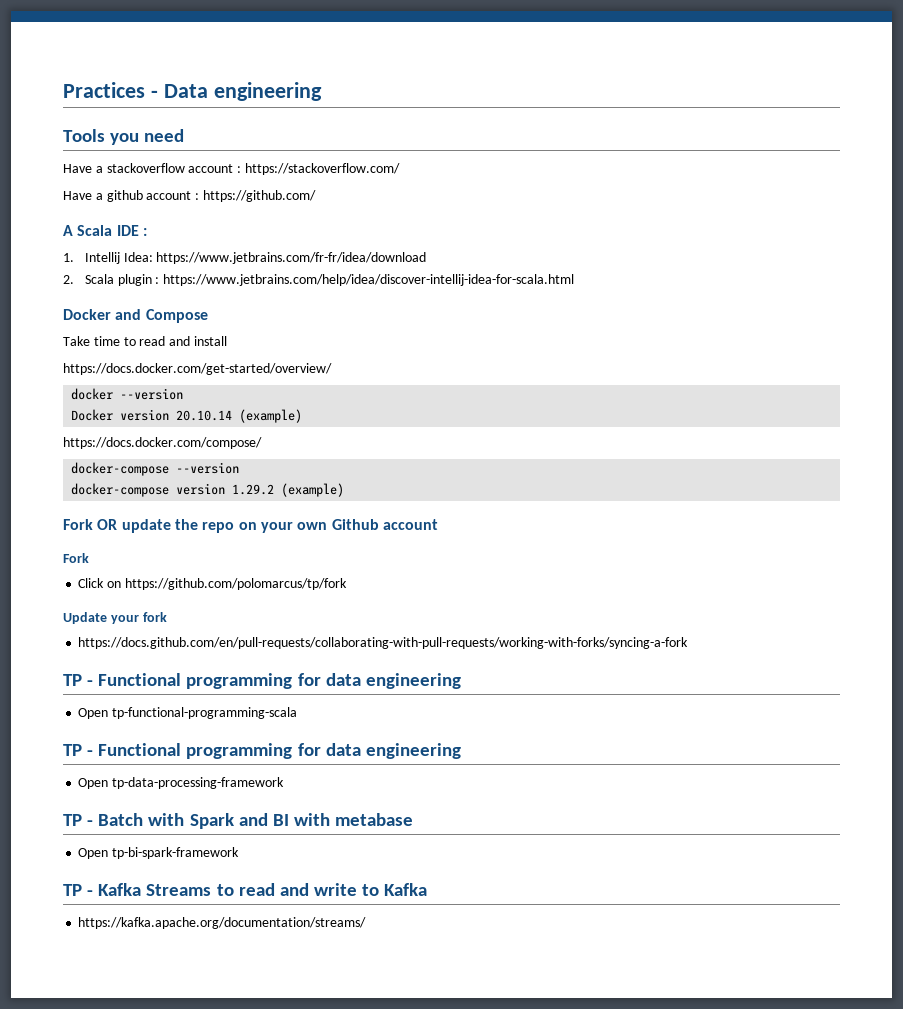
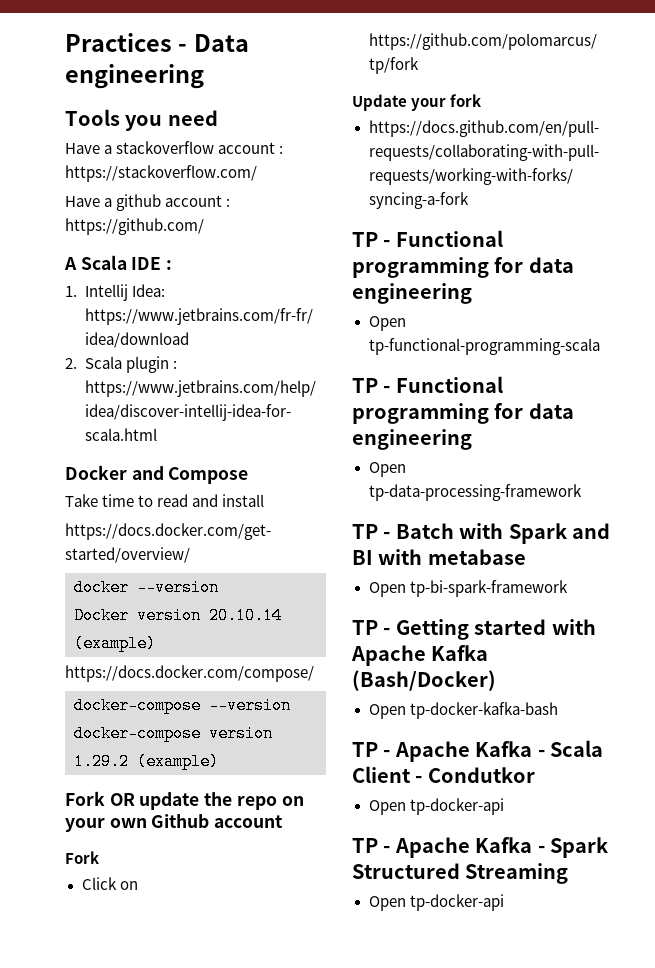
- TP - Kafka Streams to read and write to Kafka
- https://kafka.apache.org/documentation/streams/
+ TP - Getting started with Apache Kafka (Bash/Docker)
+ Open tp-docker-kafka-bash
+ TP - Apache Kafka - Scala Client - Condutkor
+ Open tp-docker-api
+ TP - Apache Kafka - Spark Structured Streaming
+ Open tp-docker-api

